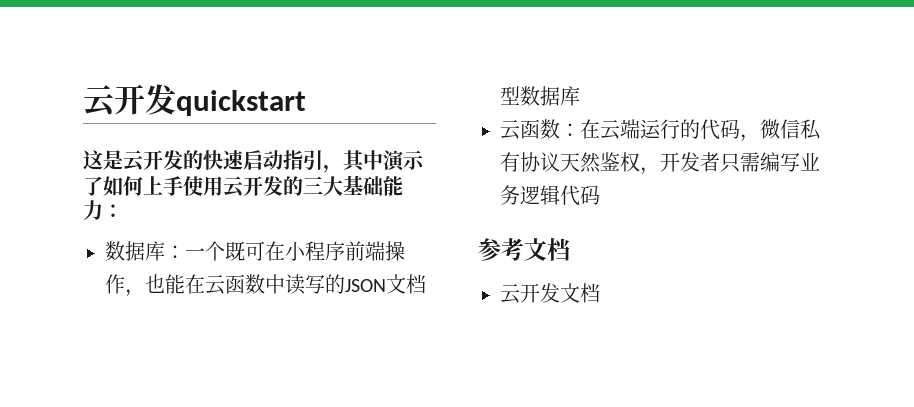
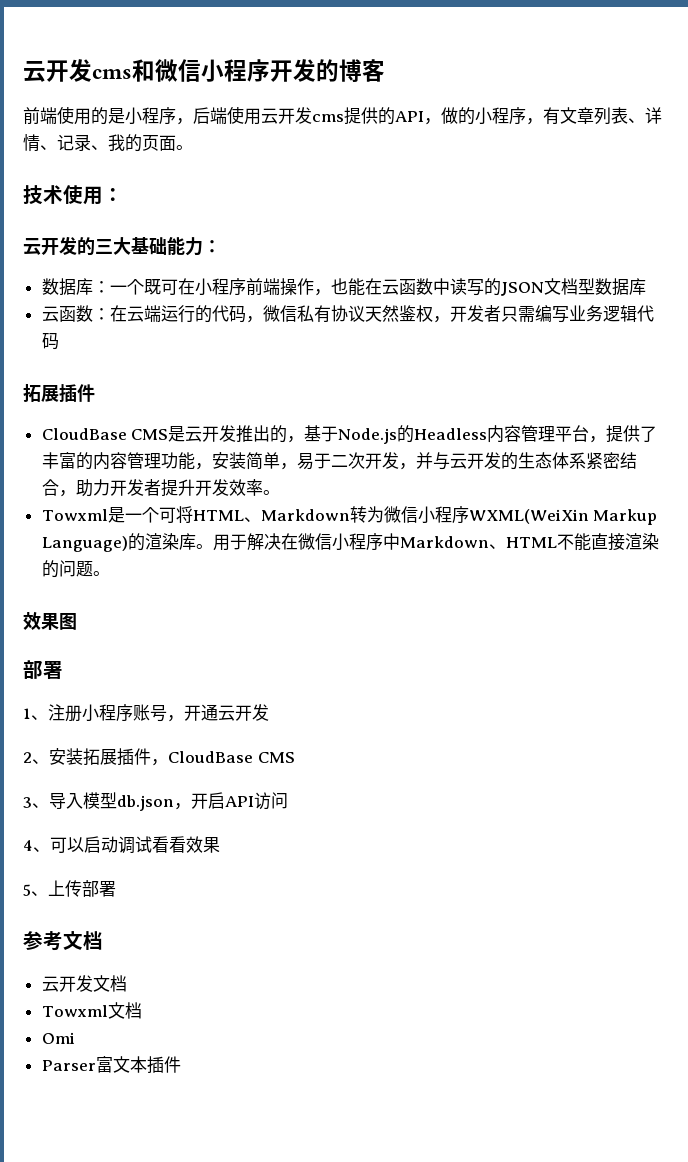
- 云开发quickstart
- 这是云开发的快速启动指引，其中演示了如何上手使用云开发的三大基础能力：
+ 云开发cms和微信小程序开发的博客
+ 前端使用的是小程序，后端使用云开发cms提供的API，做的小程序，有文章列表、详情、记录、我的页面。
+ 技术使用：
+ 云开发的三大基础能力：
  云函数：在云端运行的代码，微信私有协议天然鉴权，开发者只需编写业务逻辑代码
+ 拓展插件
+ CloudBase CMS是云开发推出的，基于Node.js的Headless内容管理平台，提供了丰富的内容管理功能，安装简单，易于二次开发，并与云开发的生态体系紧密结合，助力开发者提升开发效率。
+ Towxml是一个可将HTML、Markdown转为微信小程序WXML(WeiXin Markup Language)的渲染库。用于解决在微信小程序中Markdown、HTML不能直接渲染的问题。
+ 效果图
+ 部署
+ 1、注册小程序账号，开通云开发
+ 2、安装拓展插件，CloudBase CMS
+ 3、导入模型db.json，开启API访问
+ 4、可以启动调试看看效果
+ 5、上传部署
+ Towxml文档
+ Omi
+ Parser富文本插件

